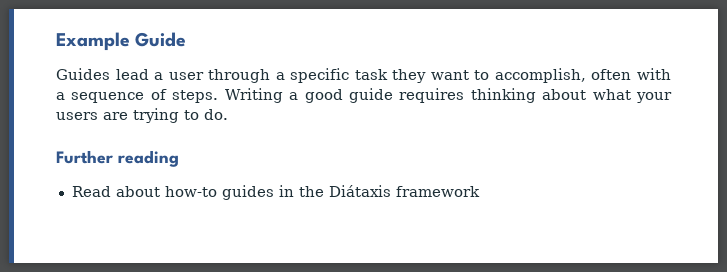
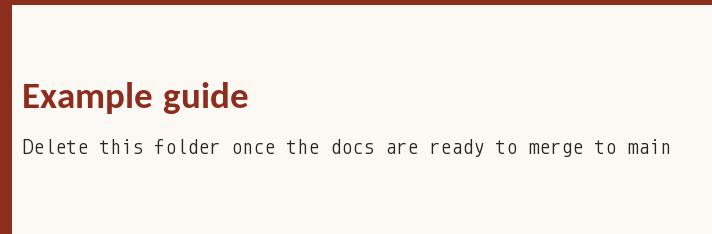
- Example Guide
- Guides lead a user through a specific task they want to accomplish, often with a sequence of steps. Writing a good guide requires thinking about what your users are trying to do.
- Further reading
- Read about how-to guides in the Diátaxis framework
+ Example guide
+ Delete this folder once the docs are ready to merge to main

